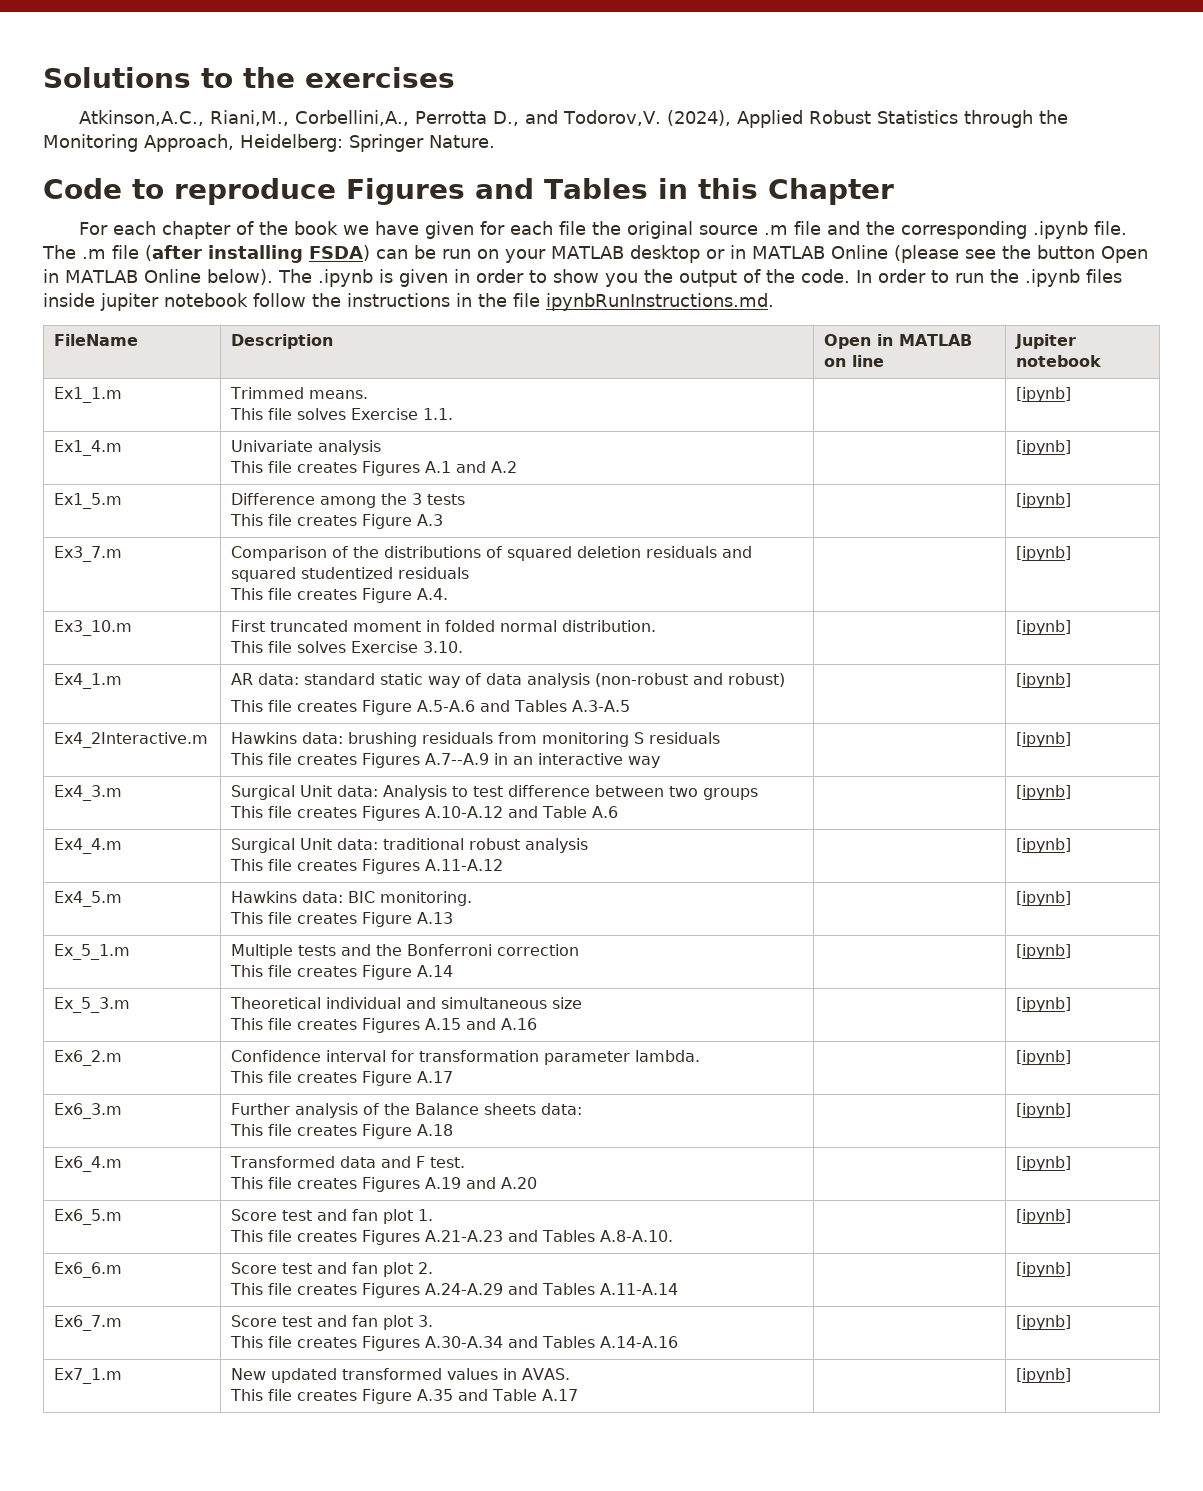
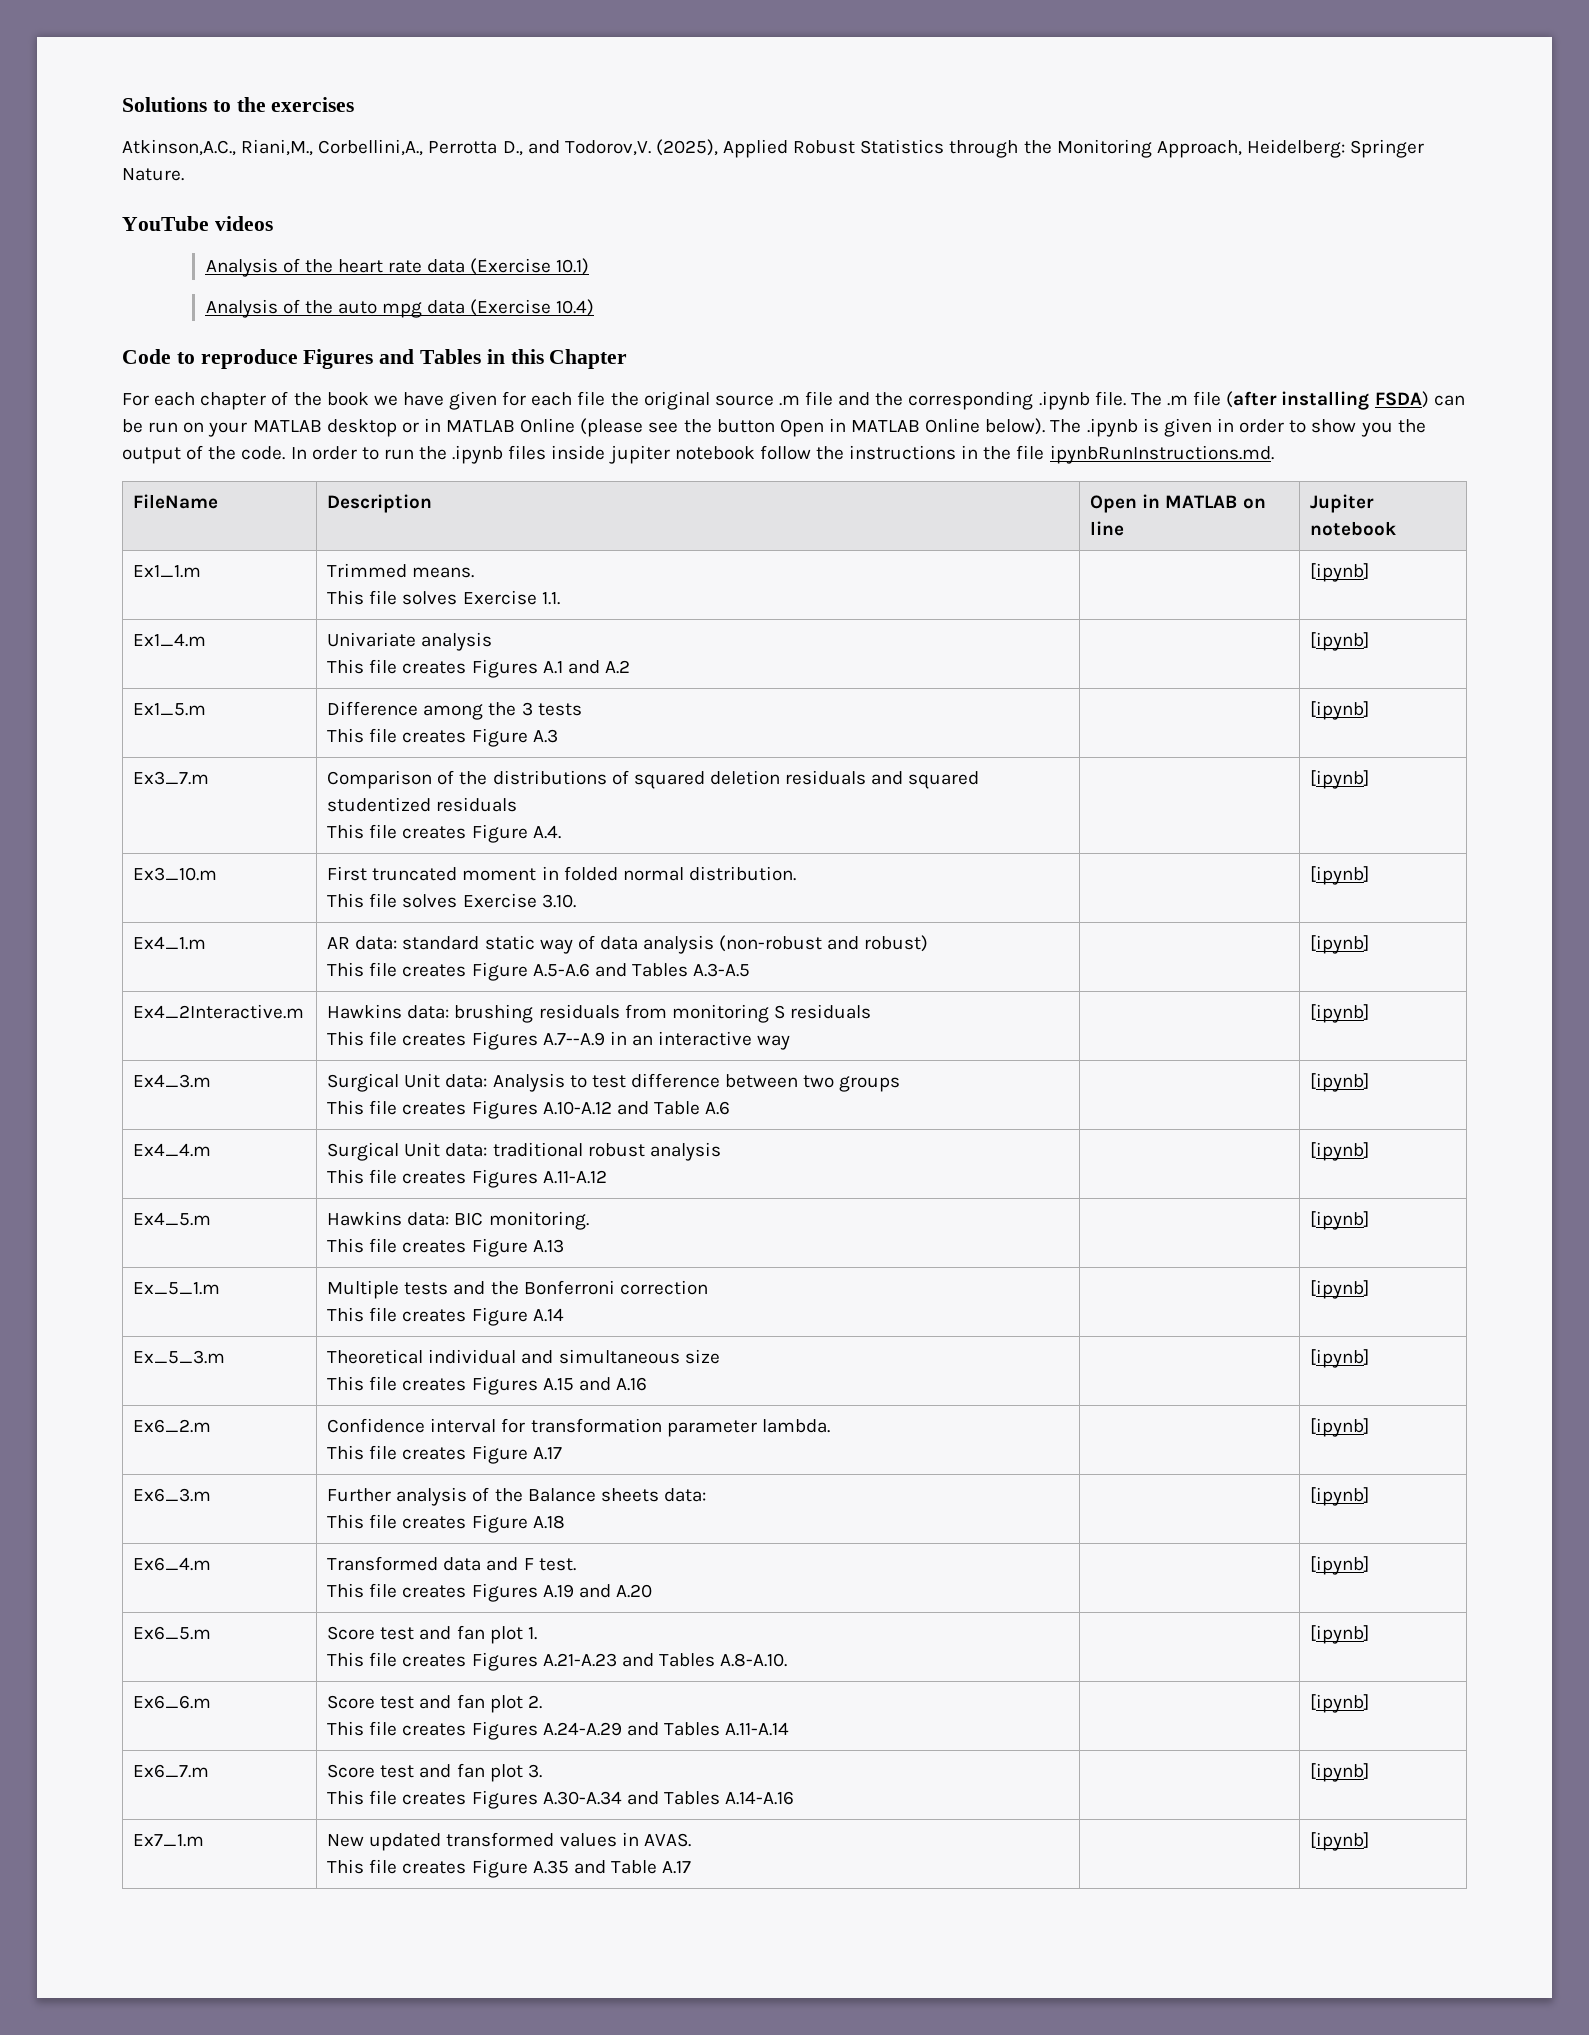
- (2024), Applied Robust Statistics through the Monitoring Approach, Heidelberg: Springer Nature.
+ (2025), Applied Robust Statistics through the Monitoring Approach, Heidelberg: Springer Nature.
+ YouTube videos
+ Analysis of the heart rate data (Exercise 10.1)
+ Analysis of the auto mpg data (Exercise 10.4)

